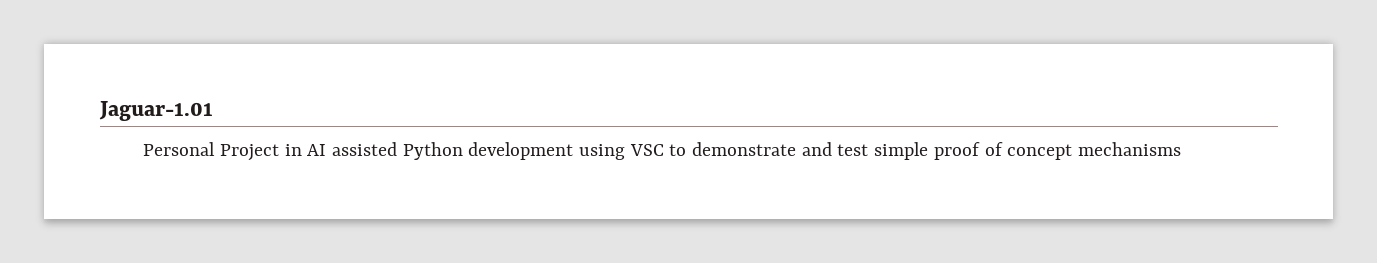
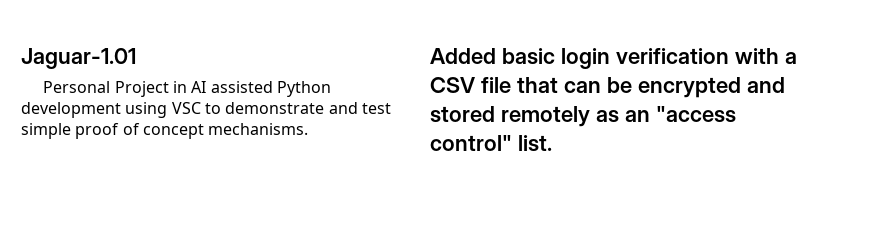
- Personal Project in AI assisted Python development using VSC to demonstrate and test simple proof of concept mechanisms
+ Personal Project in AI assisted Python development using VSC to demonstrate and test simple proof of concept mechanisms.
+ Added basic login verification with a CSV file that can be encrypted and stored remotely as an "access control" list.

